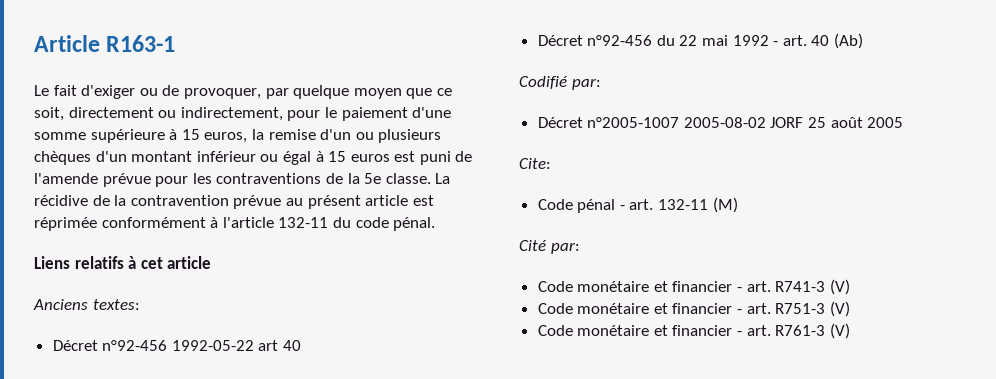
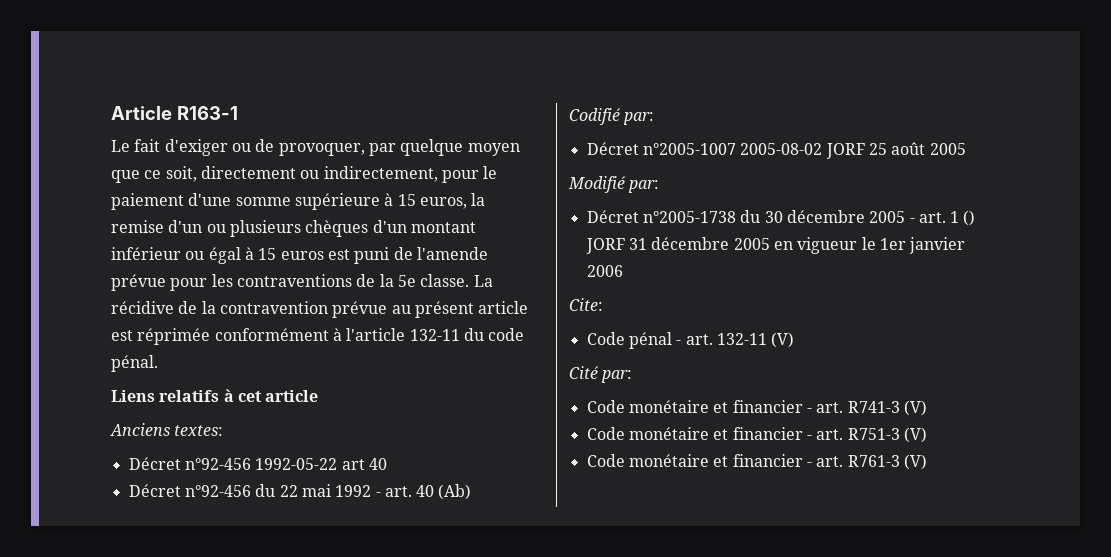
+ Modifié par:
+ Décret n°2005-1738 du 30 décembre 2005 - art. 1 () JORF 31 décembre 2005 en vigueur le 1er janvier 2006
- Code pénal - art. 132-11 (M)
+ Code pénal - art. 132-11 (V)

